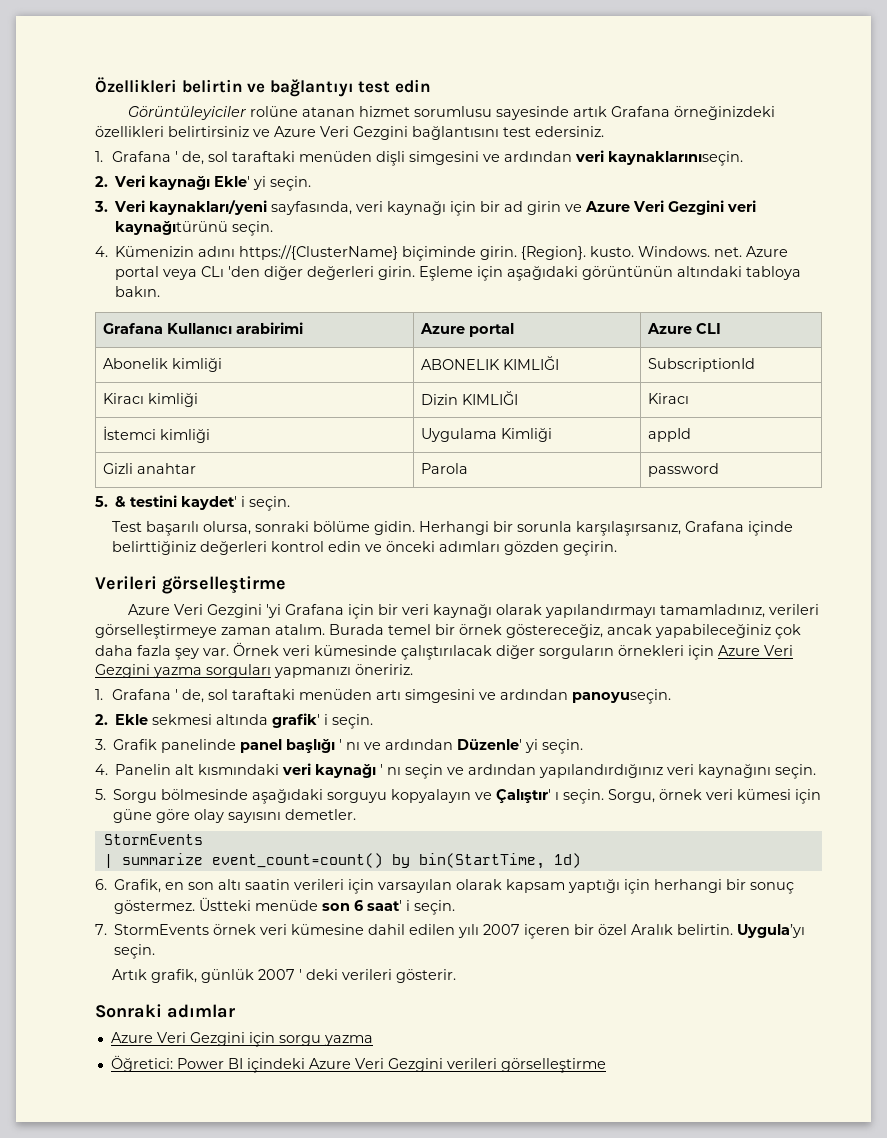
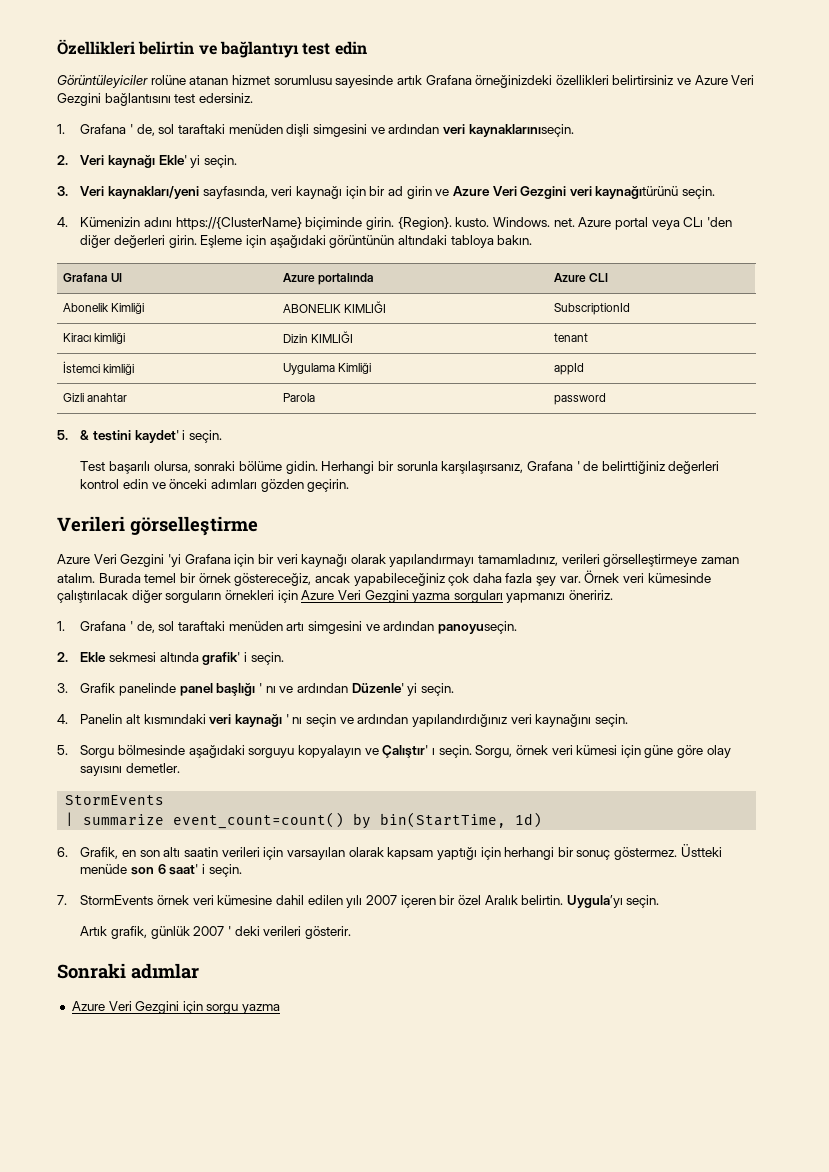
- Grafana Kullanıcı arabirimi | Azure portal | Azure CLI
+ Grafana UI | Azure portalında | Azure CLI
- Abonelik kimliği | ABONELIK KIMLIĞI | SubscriptionId
+ Abonelik Kimliği | ABONELIK KIMLIĞI | SubscriptionId
- Kiracı kimliği | Dizin KIMLIĞI | Kiracı
+ Kiracı kimliği | Dizin KIMLIĞI | tenant
- Herhangi bir sorunla karşılaşırsanız, Grafana içinde belirttiğiniz değerleri kontrol edin ve önceki adımları gözden geçirin.
+ Herhangi bir sorunla karşılaşırsanız, Grafana ' de belirttiğiniz değerleri kontrol edin ve önceki adımları gözden geçirin.
- Öğretici: Power BI içindeki Azure Veri Gezgini verileri görselleştirme

